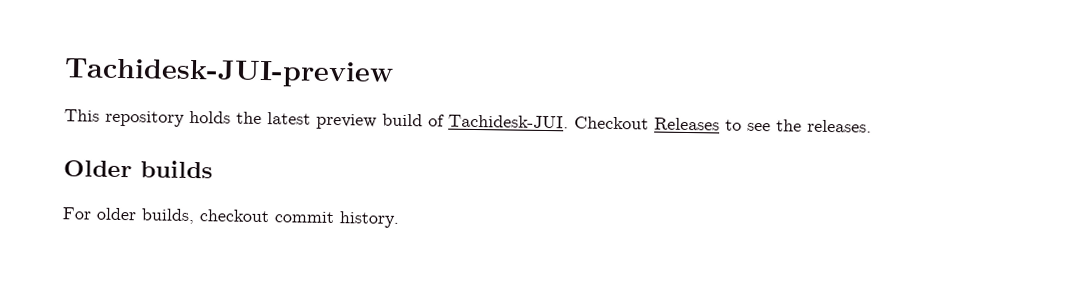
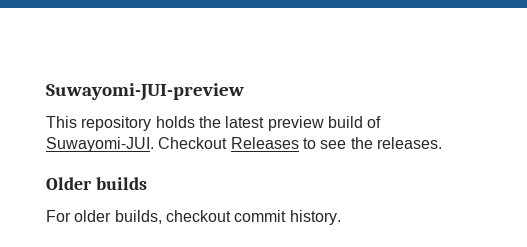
- Tachidesk-JUI-preview
+ Suwayomi-JUI-preview
- This repository holds the latest preview build of Tachidesk-JUI.
+ This repository holds the latest preview build of Suwayomi-JUI.

